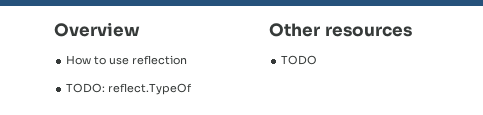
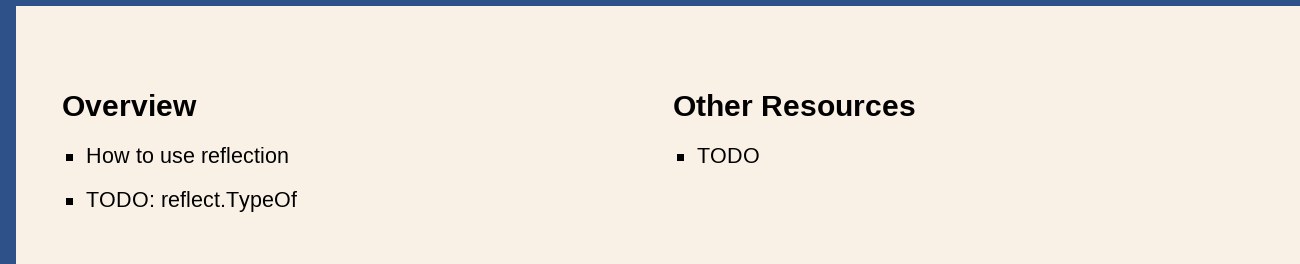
- Other resources
+ Other Resources

